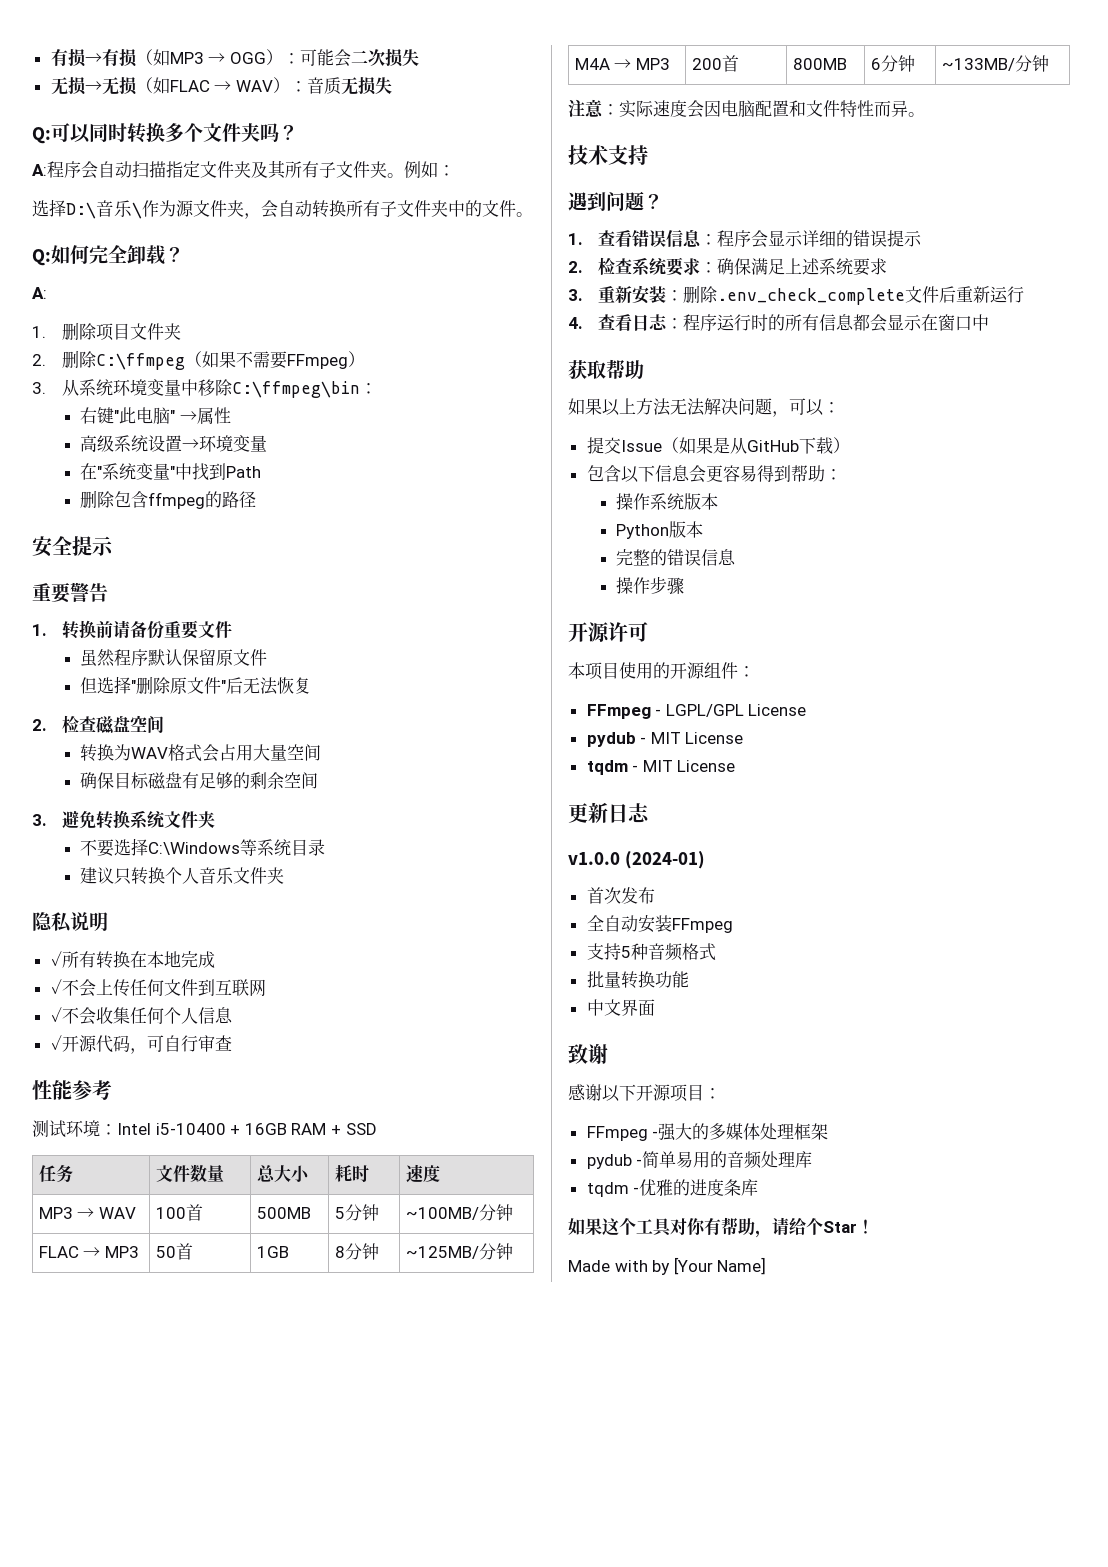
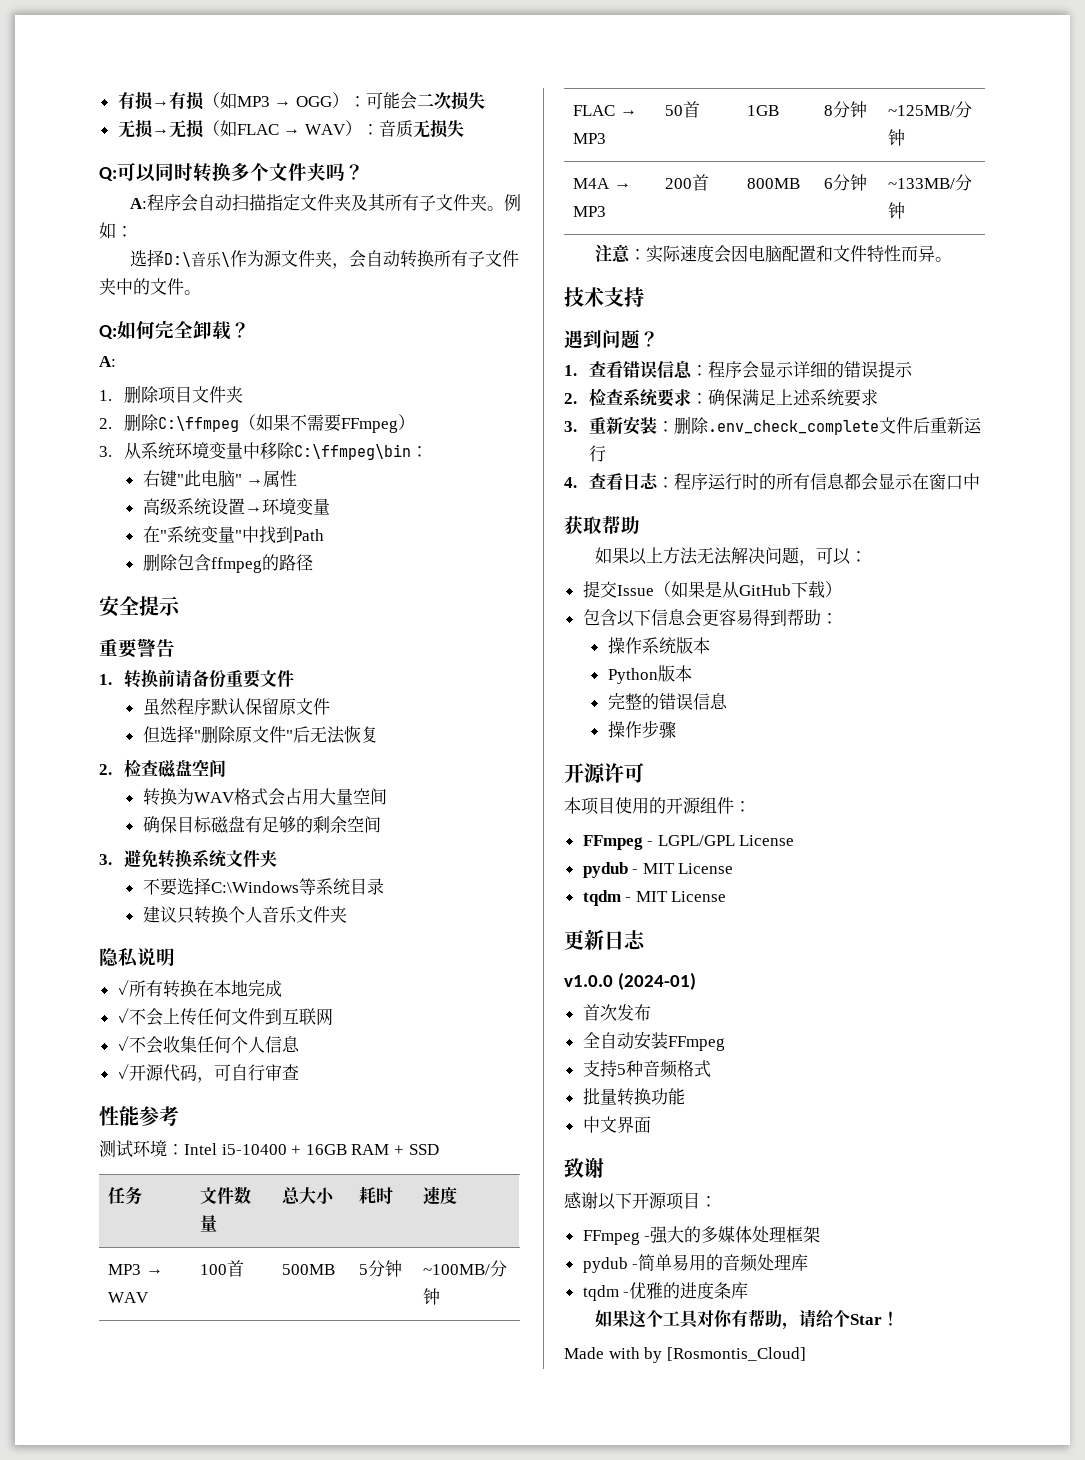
- Made with by [Your Name]
+ Made with by [Rosmontis_Cloud]

